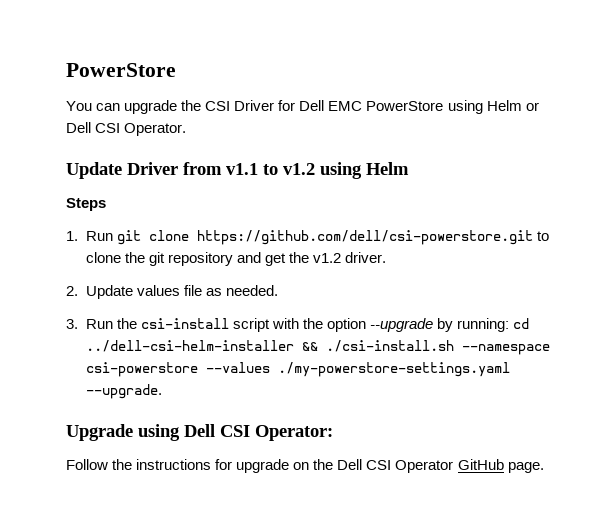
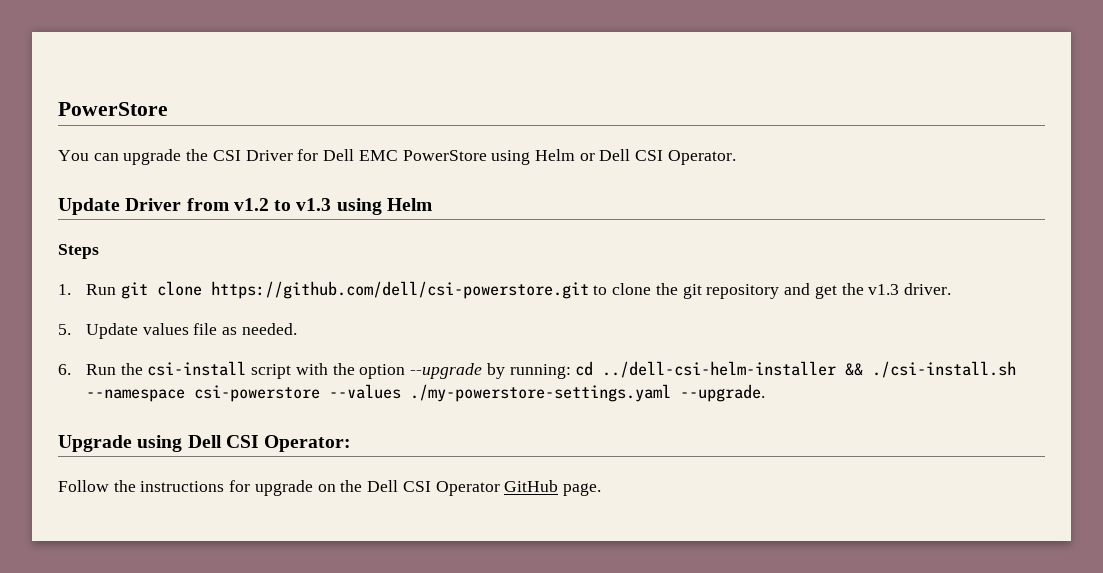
- Update Driver from v1.1 to v1.2 using Helm
+ Update Driver from v1.2 to v1.3 using Helm
- 1. Run git clone https://github.com/dell/csi-powerstore.git to clone the git repository and get the v1.2 driver.
+ 1. Run git clone https://github.com/dell/csi-powerstore.git to clone the git repository and get the v1.3 driver.
- 2. Update values file as needed.
+ 5. Update values file as needed.
- 3. Run the csi-install script with the option --upgrade by running: cd ../dell-csi-helm-installer && ./csi-install.sh --namespace csi-powerstore --values ./my-powerstore-settings.yaml --upgrade.
+ 6. Run the csi-install script with the option --upgrade by running: cd ../dell-csi-helm-installer && ./csi-install.sh --namespace csi-powerstore --values ./my-powerstore-settings.yaml --upgrade.

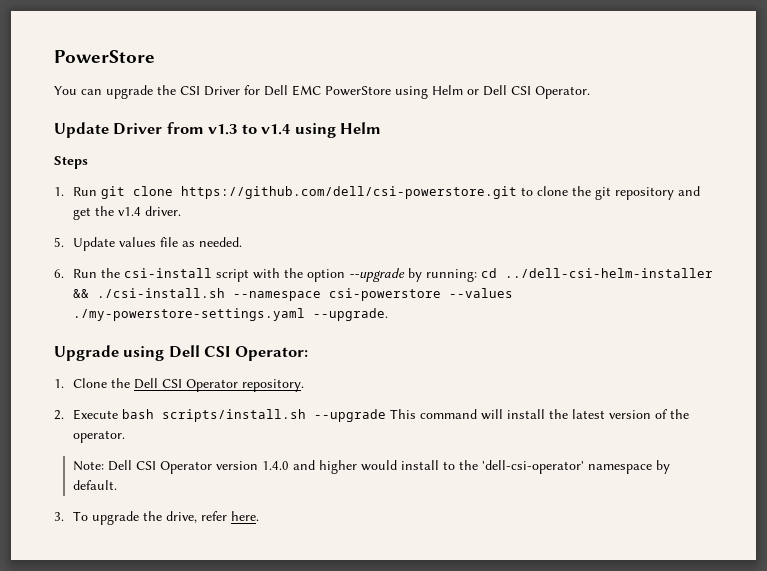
- Update Driver from v1.2 to v1.3 using Helm
+ Update Driver from v1.3 to v1.4 using Helm
- 1. Run git clone https://github.com/dell/csi-powerstore.git to clone the git repository and get the v1.3 driver.
+ 1. Run git clone https://github.com/dell/csi-powerstore.git to clone the git repository and get the v1.4 driver.
- Follow the instructions for upgrade on the Dell CSI Operator GitHub page.
+ 1. Clone the Dell CSI Operator repository.
+ 2. Execute bash scripts/install.sh --upgrade This command will install the latest version of the operator.
+ Note: Dell CSI Operator version 1.4.0 and higher would install to the 'dell-csi-operator' namespace by default.
+ 3. To upgrade the drive, refer here.

